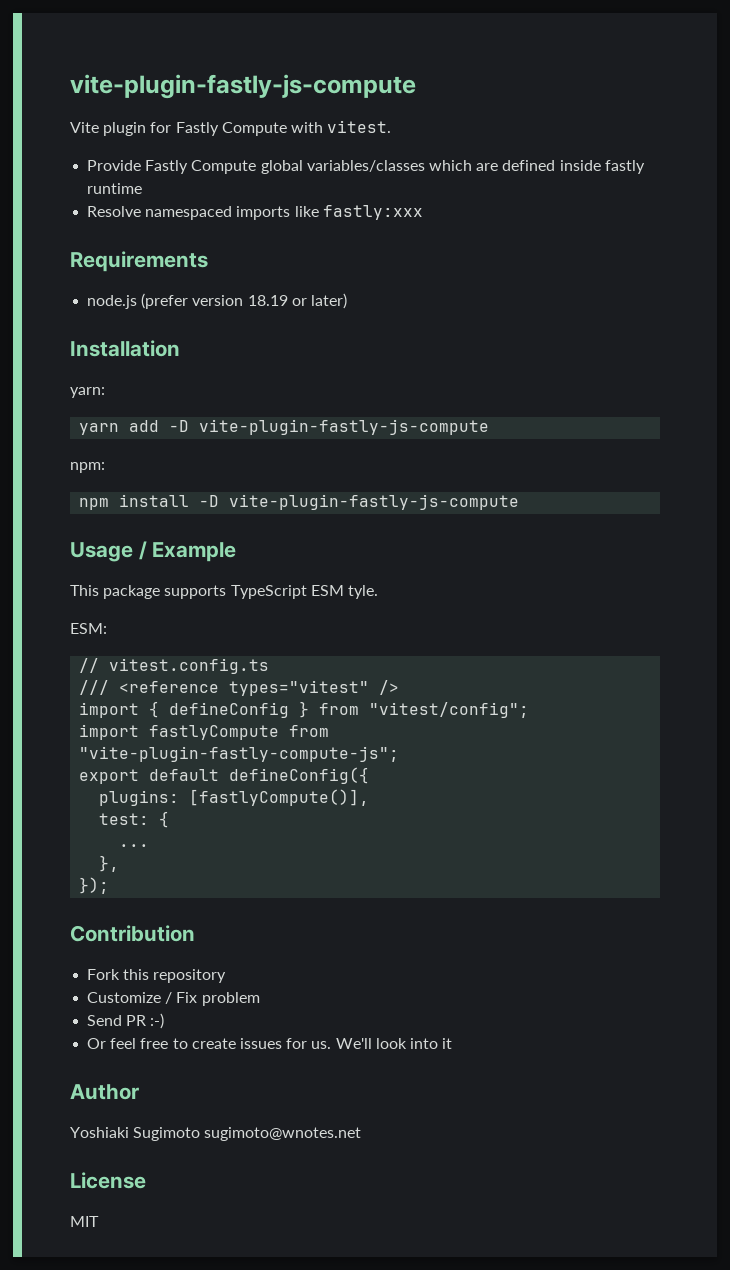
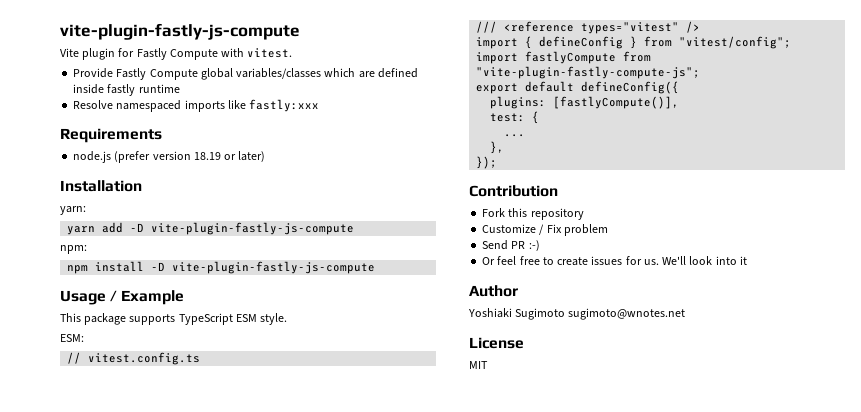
- This package supports TypeScript ESM tyle.
+ This package supports TypeScript ESM style.

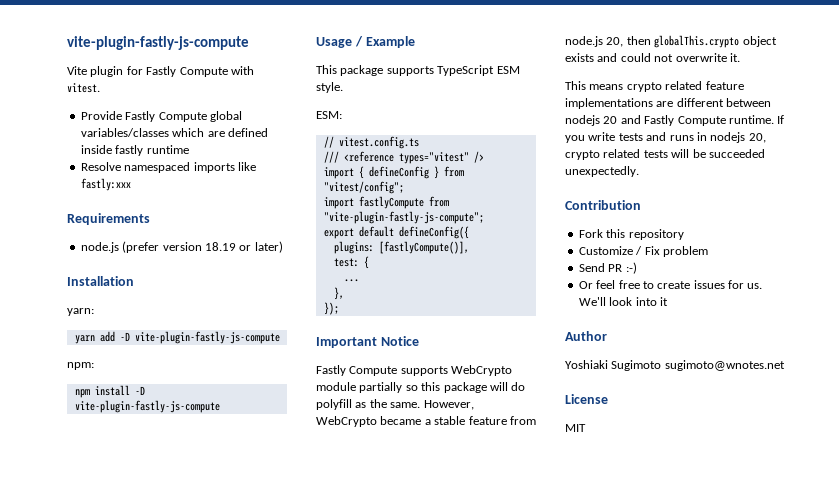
- import fastlyCompute from "vite-plugin-fastly-compute-js";
+ import fastlyCompute from "vite-plugin-fastly-js-compute";
+ Important Notice
+ Fastly Compute supports WebCrypto module partially so this package will do polyfill as the same. However, WebCrypto became a stable feature from node.js 20, then globalThis.crypto object exists and could not overwrite it.
+ This means crypto related feature implementations are different between nodejs 20 and Fastly Compute runtime. If you write tests and runs in nodejs 20, crypto related tests will be succeeded unexpectedly.

